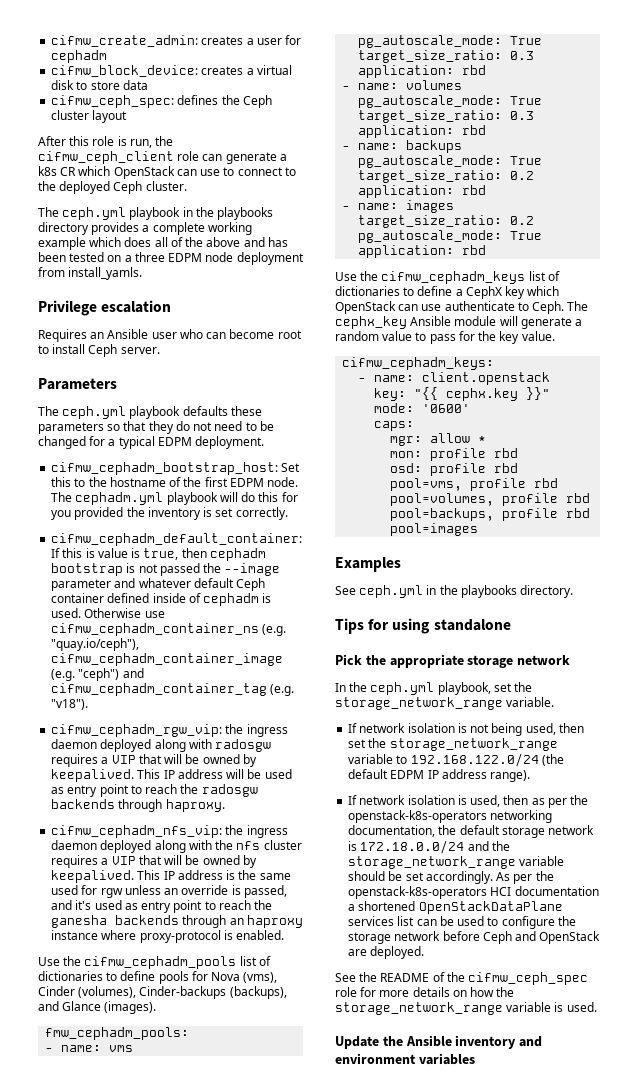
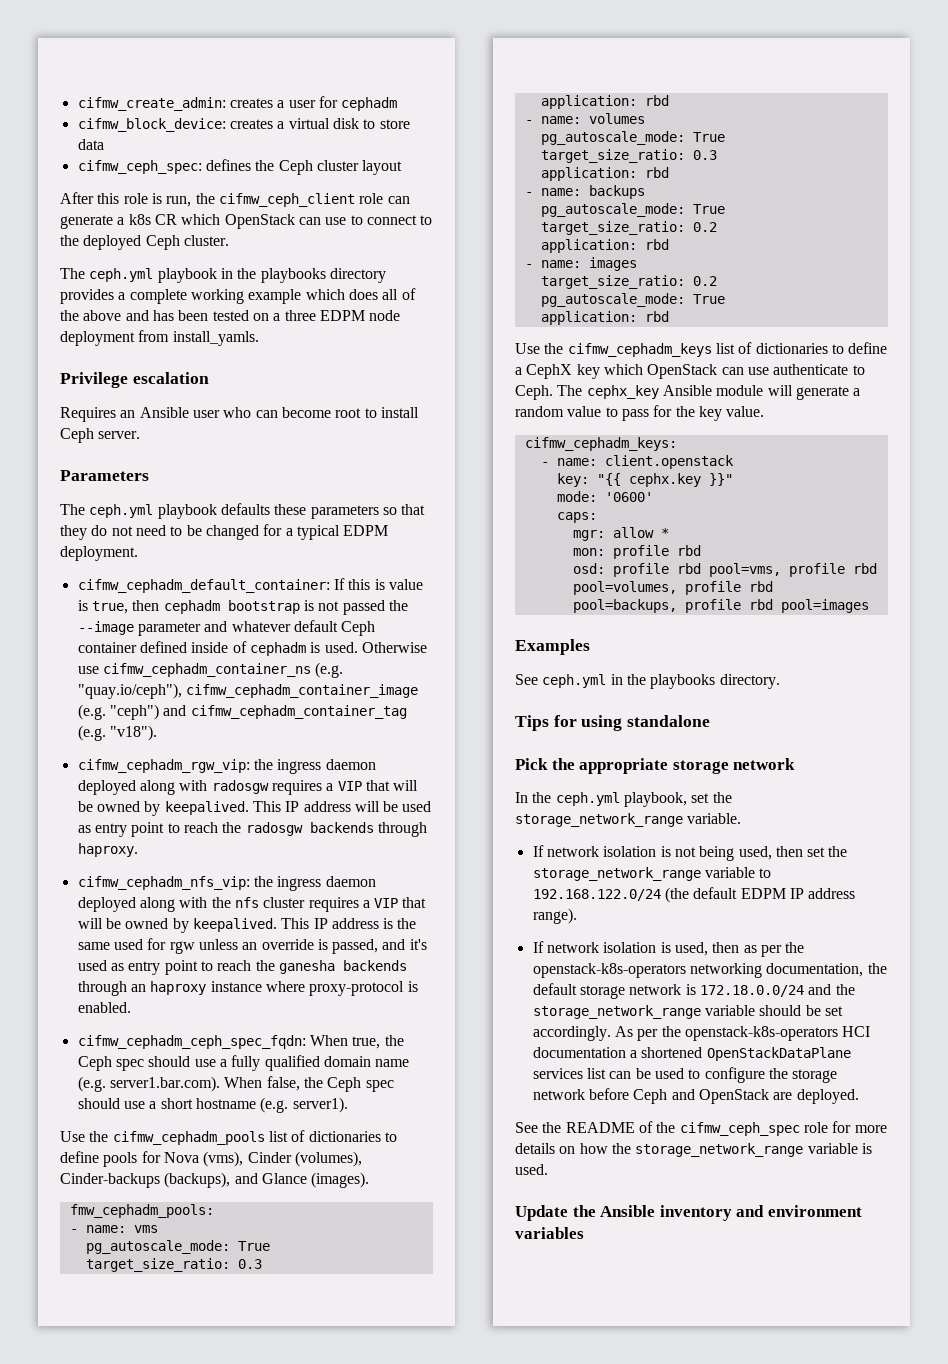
- cifmw_cephadm_bootstrap_host: Set this to the hostname of the first EDPM node. The cephadm.yml playbook will do this for you provided the inventory is set correctly.
+ cifmw_cephadm_ceph_spec_fqdn: When true, the Ceph spec should use a fully qualified domain name (e.g. server1.bar.com). When false, the Ceph spec should use a short hostname (e.g. server1).

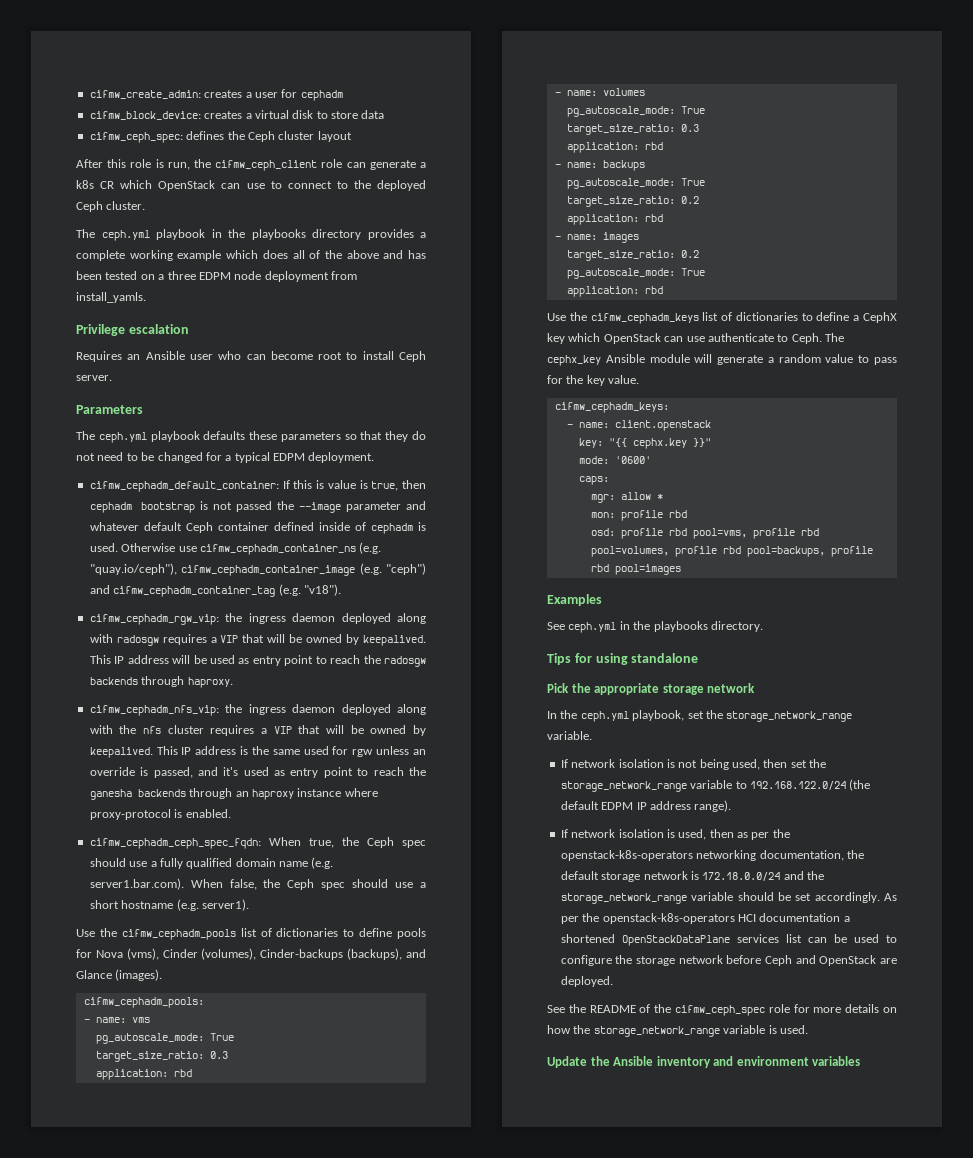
- fmw_cephadm_pools:
+ cifmw_cephadm_pools:

